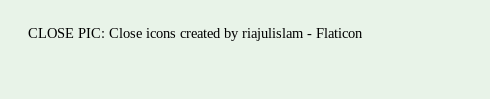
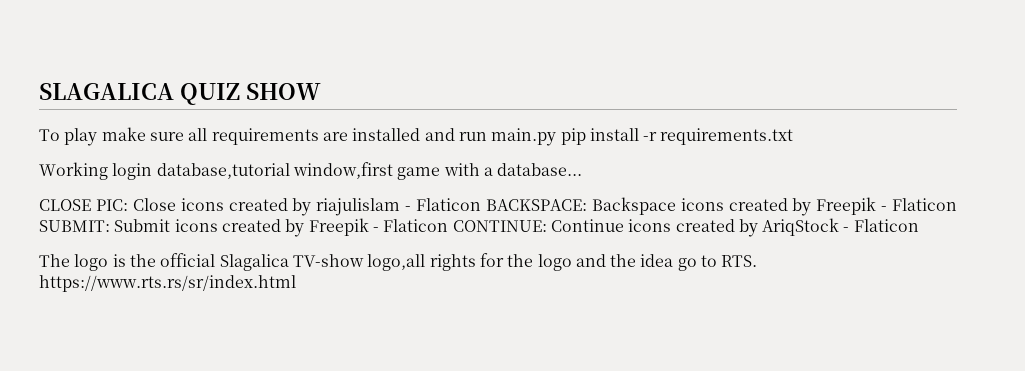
+ SLAGALICA QUIZ SHOW
+ To play make sure all requirements are installed and run main.py pip install -r requirements.txt
+ Working login database,tutorial window,first game with a database...
- CLOSE PIC: Close icons created by riajulislam - Flaticon
+ CLOSE PIC: Close icons created by riajulislam - Flaticon BACKSPACE: Backspace icons created by Freepik - Flaticon SUBMIT: Submit icons created by Freepik - Flaticon CONTINUE: Continue icons created by AriqStock - Flaticon
+ The logo is the official Slagalica TV-show logo,all rights for the logo and the idea go to RTS. https://www.rts.rs/sr/index.html

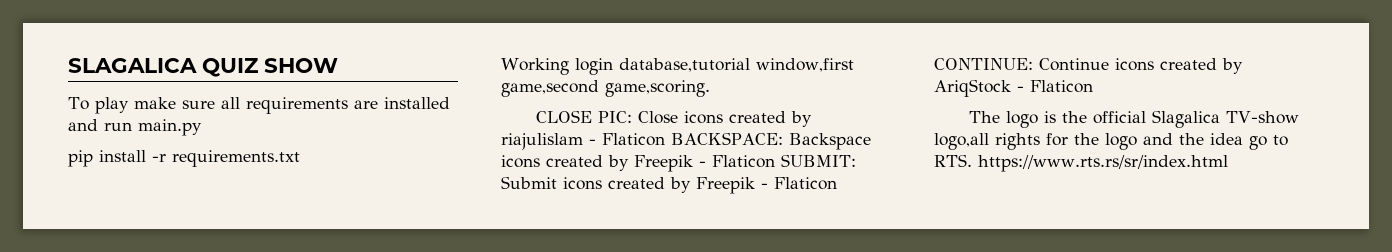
- To play make sure all requirements are installed and run main.py pip install -r requirements.txt
+ To play make sure all requirements are installed and run main.py
+ pip install -r requirements.txt
- Working login database,tutorial window,first game with a database...
+ Working login database,tutorial window,first game,second game,scoring.

